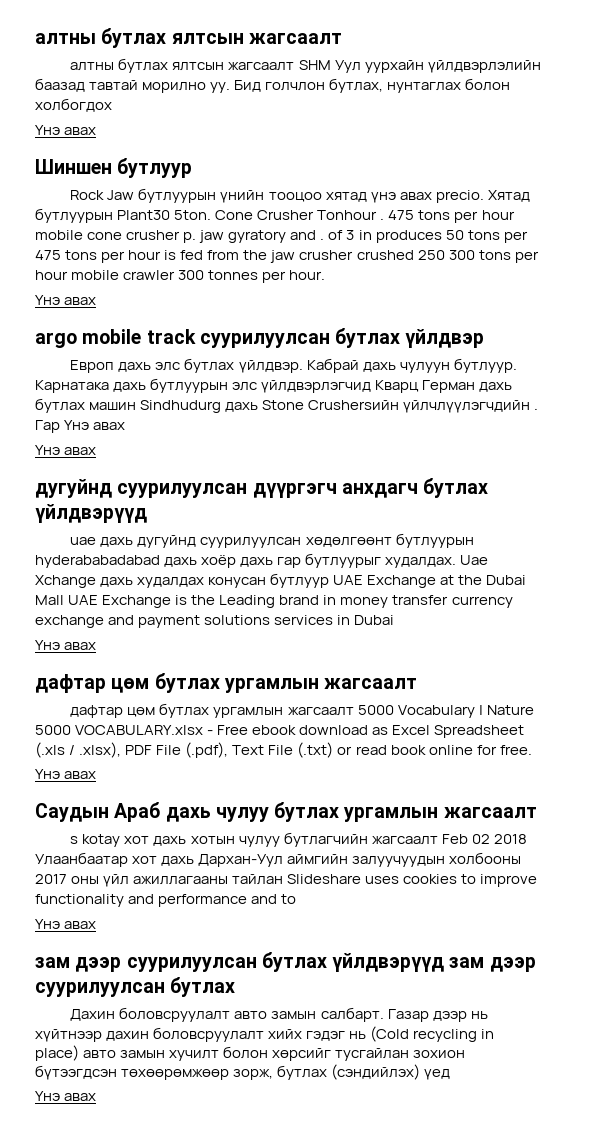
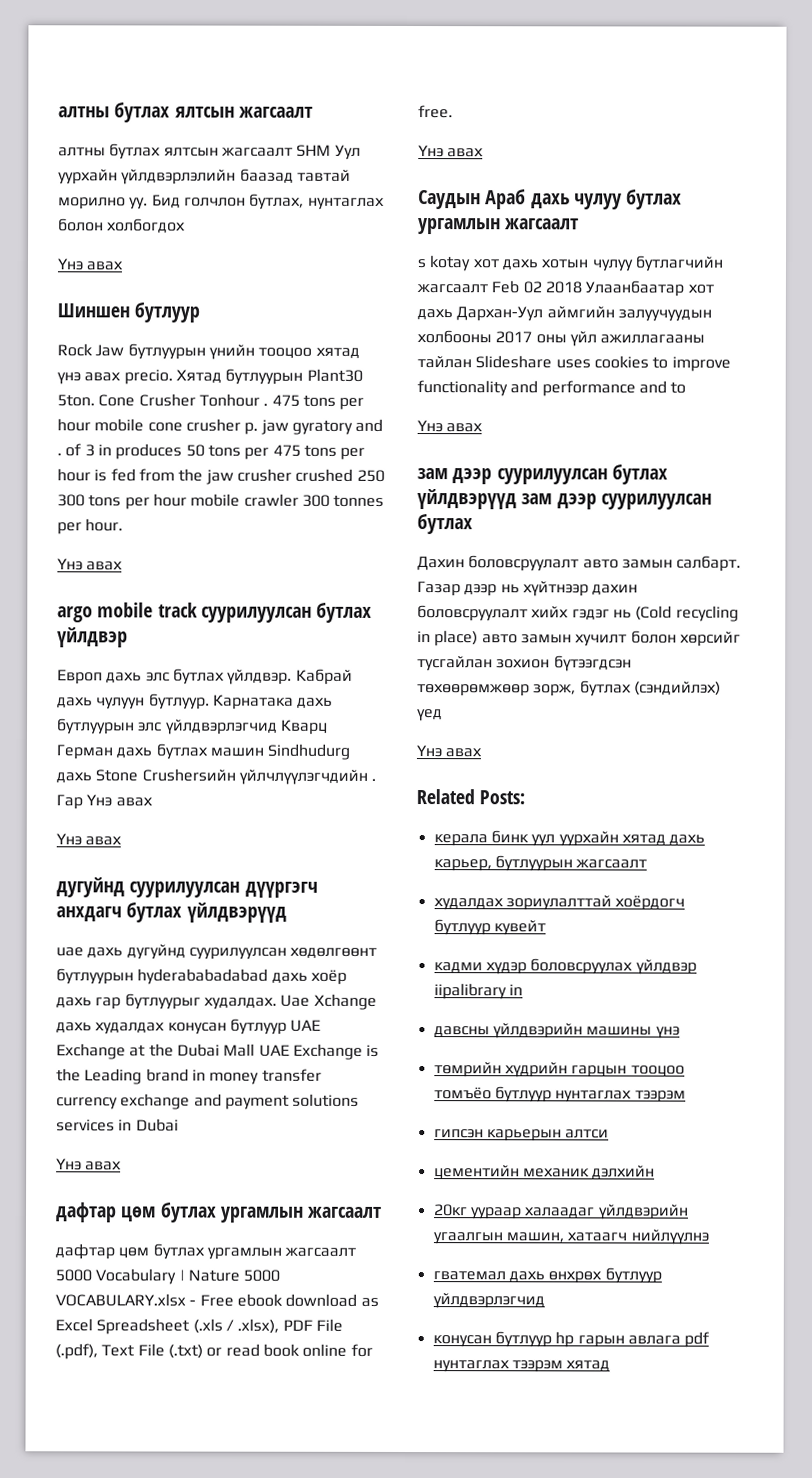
+ Related Posts:
+ керала бинк уул уурхайн хятад дахь карьер, бутлуурын жагсаалт
+ худалдах зориулалттай хоёрдогч бутлуур кувейт
+ кадми хүдэр боловсруулах үйлдвэр iipalibrary in
+ давсны үйлдвэрийн машины үнэ
+ төмрийн хүдрийн гарцын тооцоо томъёо бутлуур нунтаглах тээрэм
+ гипсэн карьерын алтси
+ цементийн механик дэлхийн
+ 20кг уураар халаадаг үйлдвэрийн угаалгын машин, хатаагч нийлүүлнэ
+ гватемал дахь өнхрөх бутлуур үйлдвэрлэгчид
+ конусан бутлуур hp гарын авлага pdf нунтаглах тээрэм хятад

